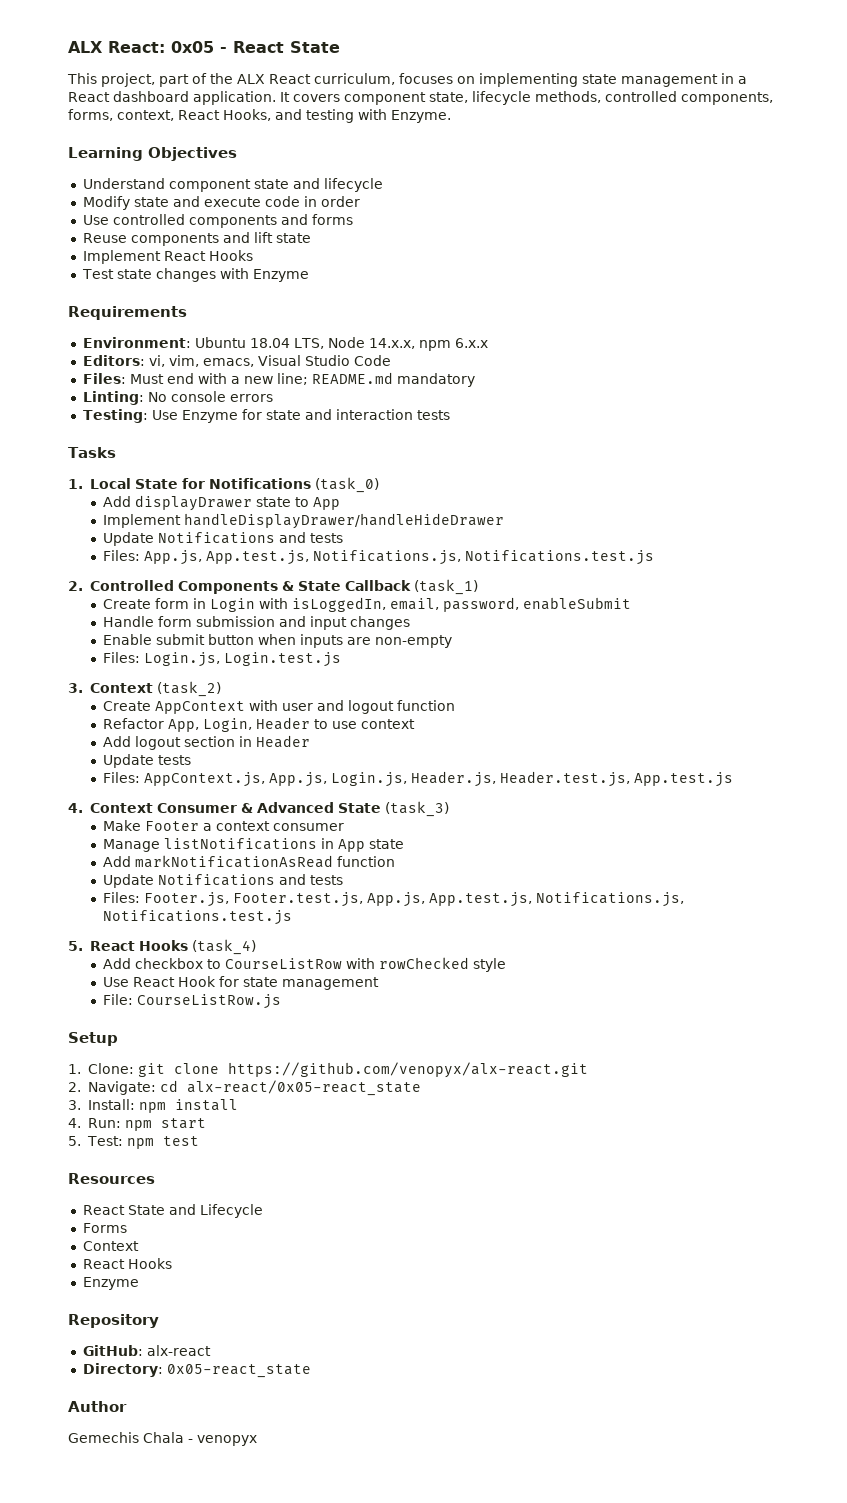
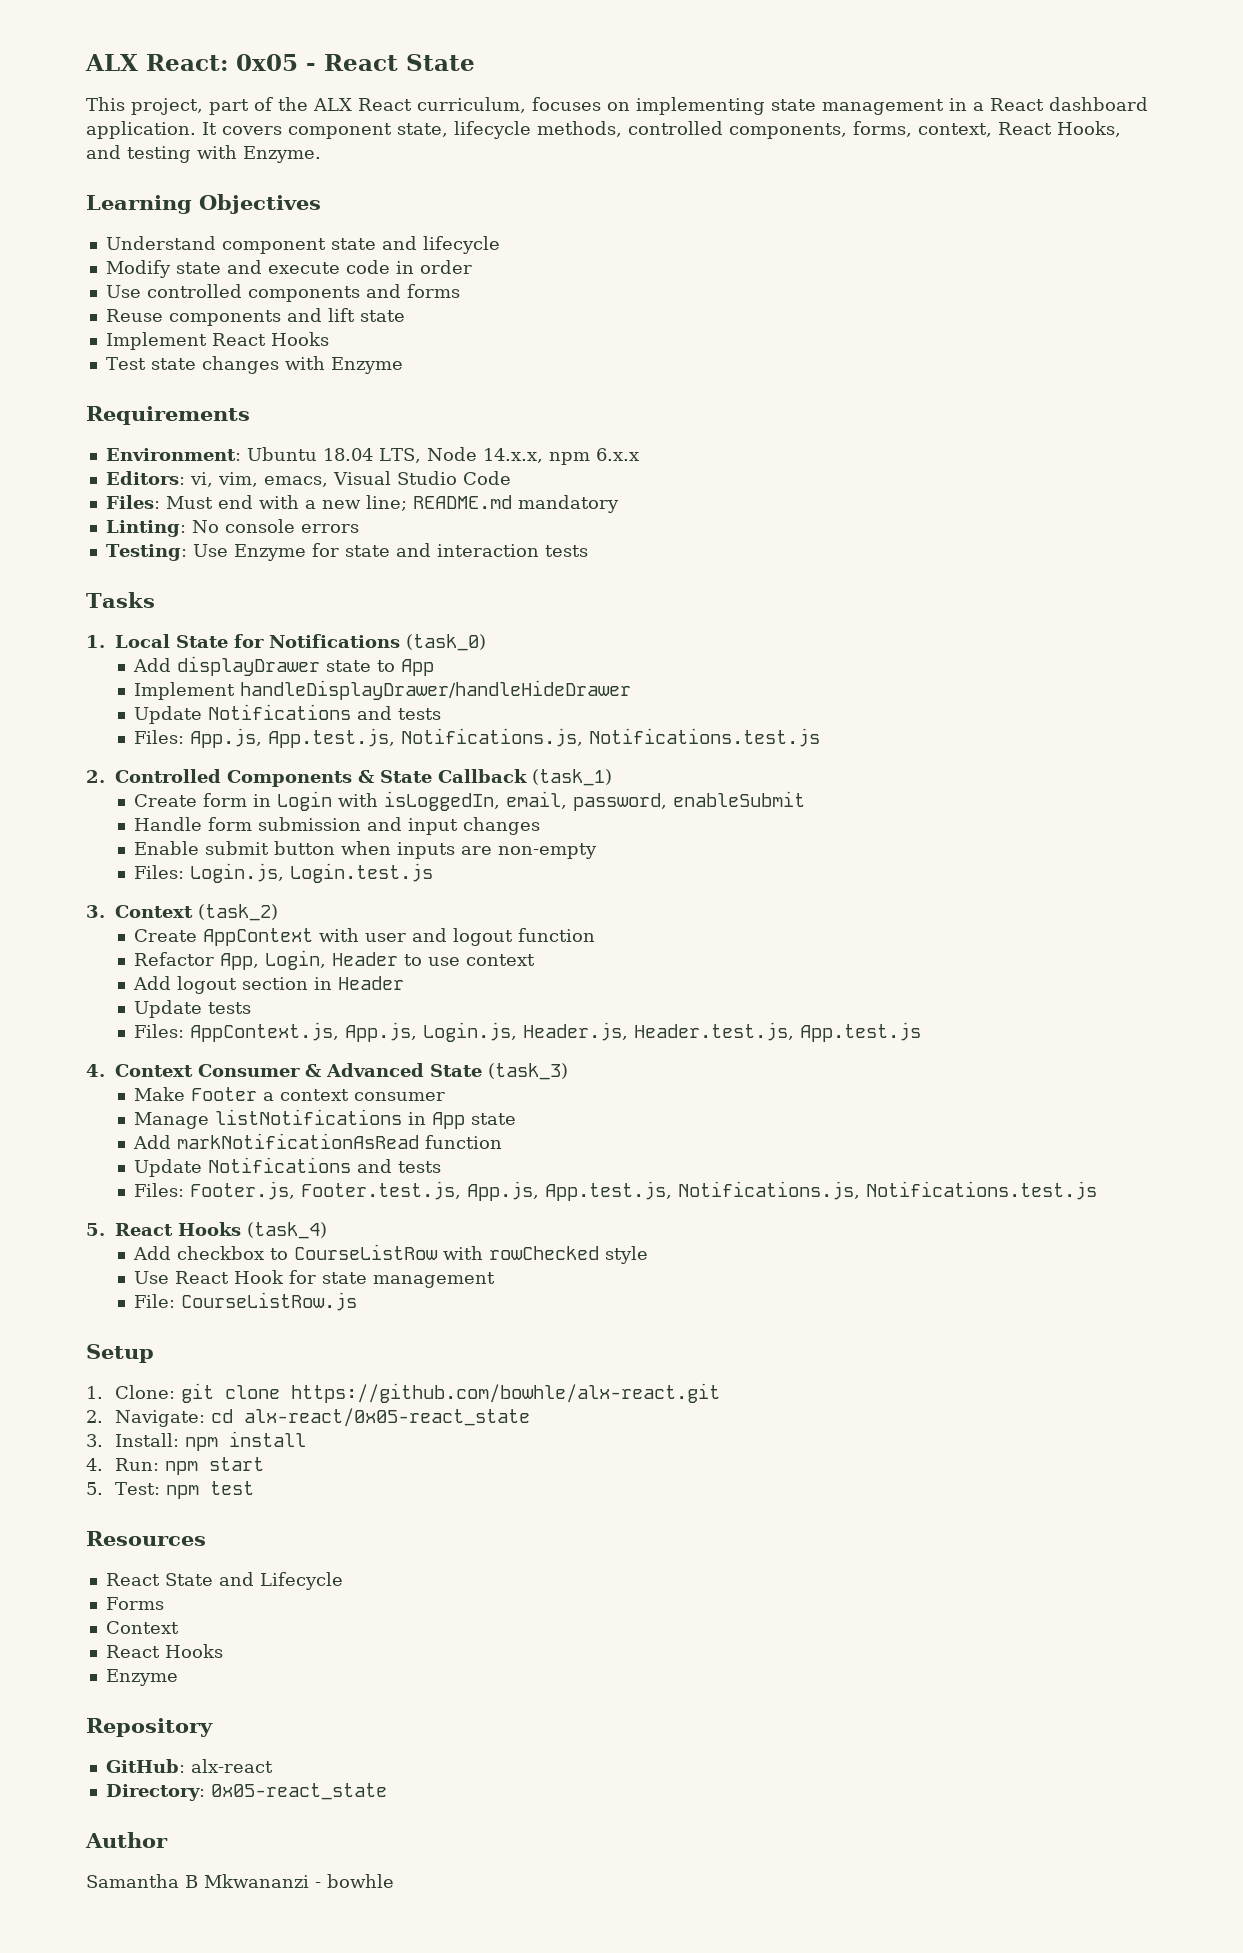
- 1. Clone: git clone https://github.com/venopyx/alx-react.git
+ 1. Clone: git clone https://github.com/bowhle/alx-react.git
- Gemechis Chala - venopyx
+ Samantha B Mkwananzi - bowhle

